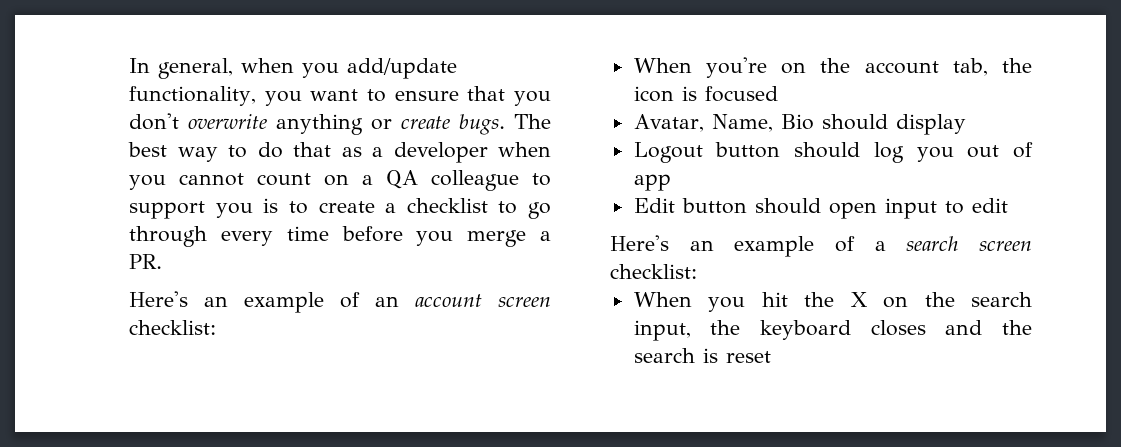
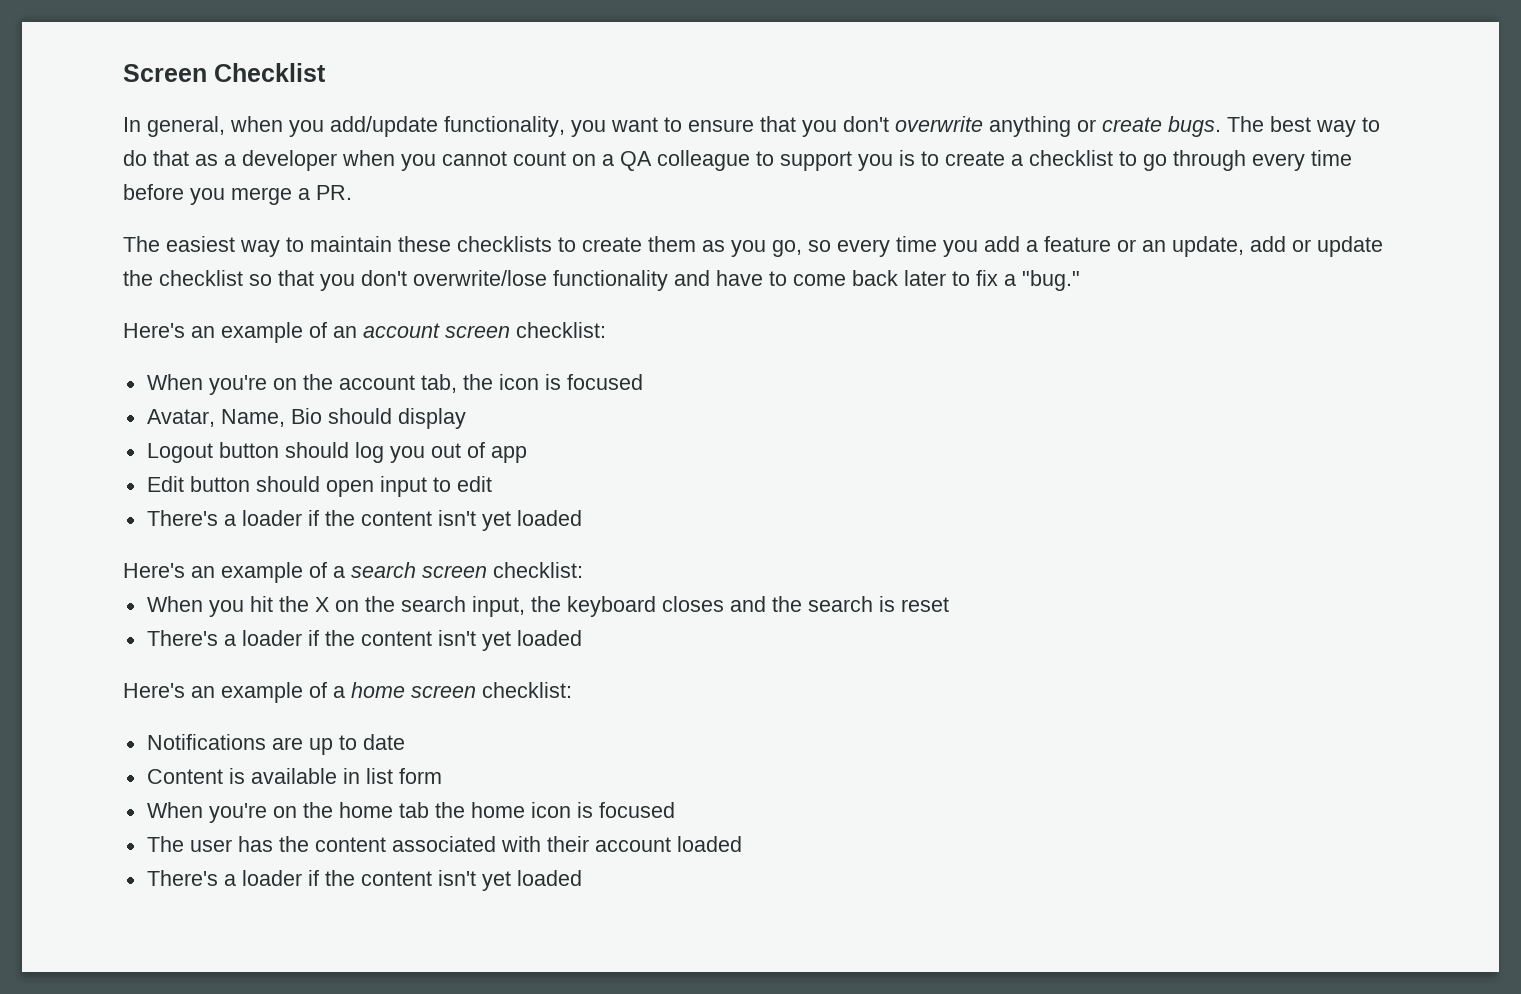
+ Screen Checklist
+ The easiest way to maintain these checklists to create them as you go, so every time you add a feature or an update, add or update the checklist so that you don't overwrite/lose functionality and have to come back later to fix a "bug."
  Edit button should open input to edit
+ There's a loader if the content isn't yet loaded
  When you hit the X on the search input, the keyboard closes and the search is reset
+ There's a loader if the content isn't yet loaded
+ Here's an example of a home screen checklist:
+ Notifications are up to date
+ Content is available in list form
+ When you're on the home tab the home icon is focused
+ The user has the content associated with their account loaded
+ There's a loader if the content isn't yet loaded

